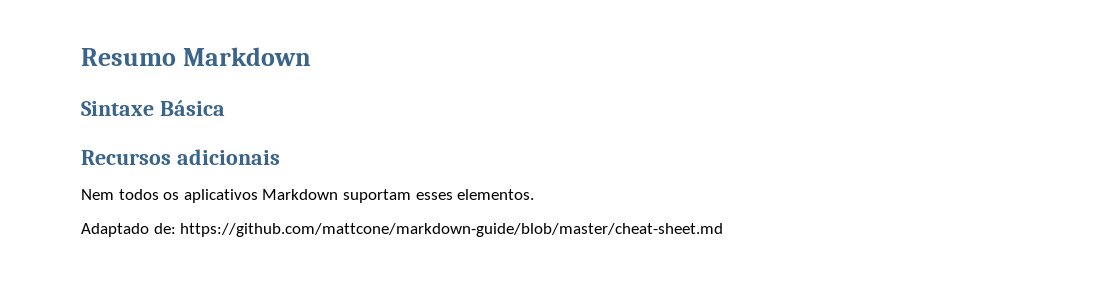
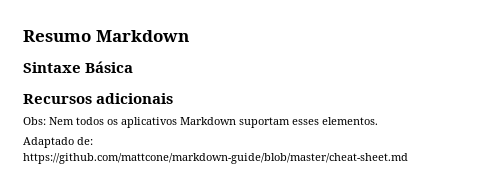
- Nem todos os aplicativos Markdown suportam esses elementos.
+ Obs: Nem todos os aplicativos Markdown suportam esses elementos.

